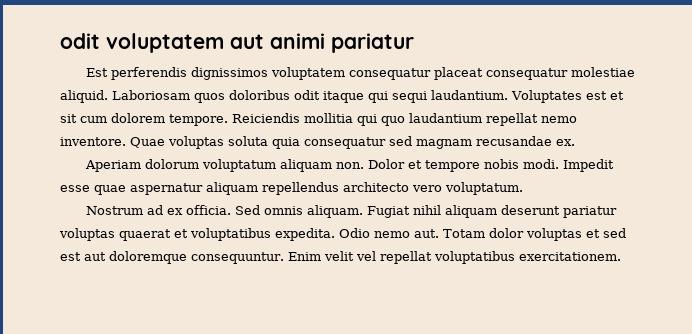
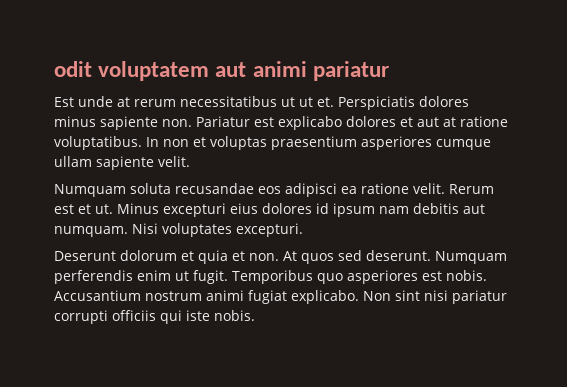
- Est perferendis dignissimos voluptatem consequatur placeat consequatur molestiae aliquid. Laboriosam quos doloribus odit itaque qui sequi laudantium. Voluptates est et sit cum dolorem tempore. Reiciendis mollitia qui quo laudantium repellat nemo inventore. Quae voluptas soluta quia consequatur sed magnam recusandae ex.
- Aperiam dolorum voluptatum aliquam non. Dolor et tempore nobis modi. Impedit esse quae aspernatur aliquam repellendus architecto vero voluptatum.
- Nostrum ad ex officia. Sed omnis aliquam. Fugiat nihil aliquam deserunt pariatur voluptas quaerat et voluptatibus expedita. Odio nemo aut. Totam dolor voluptas et sed est aut doloremque consequuntur. Enim velit vel repellat voluptatibus exercitationem.
+ Est unde at rerum necessitatibus ut ut et. Perspiciatis dolores minus sapiente non. Pariatur est explicabo dolores et aut at ratione voluptatibus. In non et voluptas praesentium asperiores cumque ullam sapiente velit.
+ Numquam soluta recusandae eos adipisci ea ratione velit. Rerum est et ut. Minus excepturi eius dolores id ipsum nam debitis aut numquam. Nisi voluptates excepturi.
+ Deserunt dolorum et quia et non. At quos sed deserunt. Numquam perferendis enim ut fugit. Temporibus quo asperiores est nobis. Accusantium nostrum animi fugiat explicabo. Non sint nisi pariatur corrupti officiis qui iste nobis.

